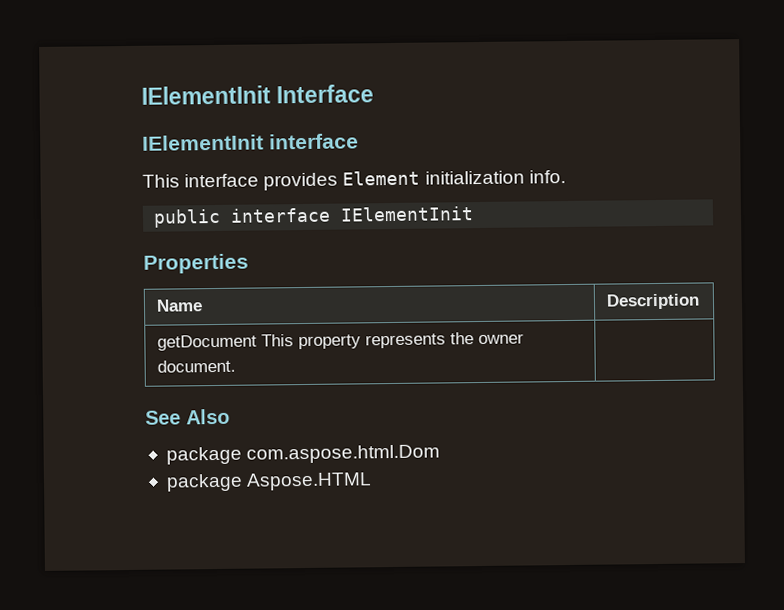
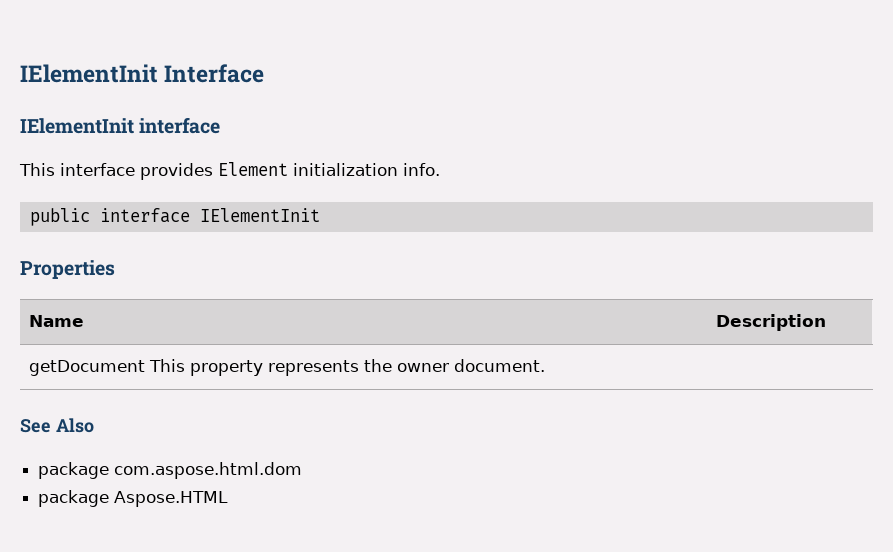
- package com.aspose.html.Dom
+ package com.aspose.html.dom

